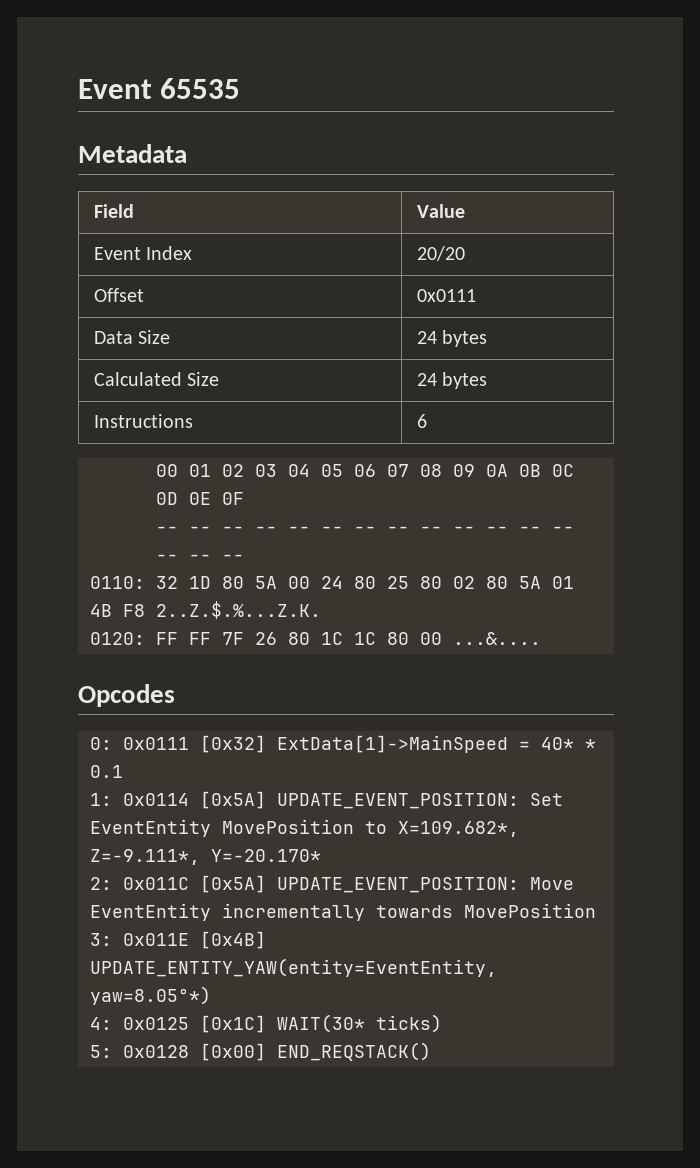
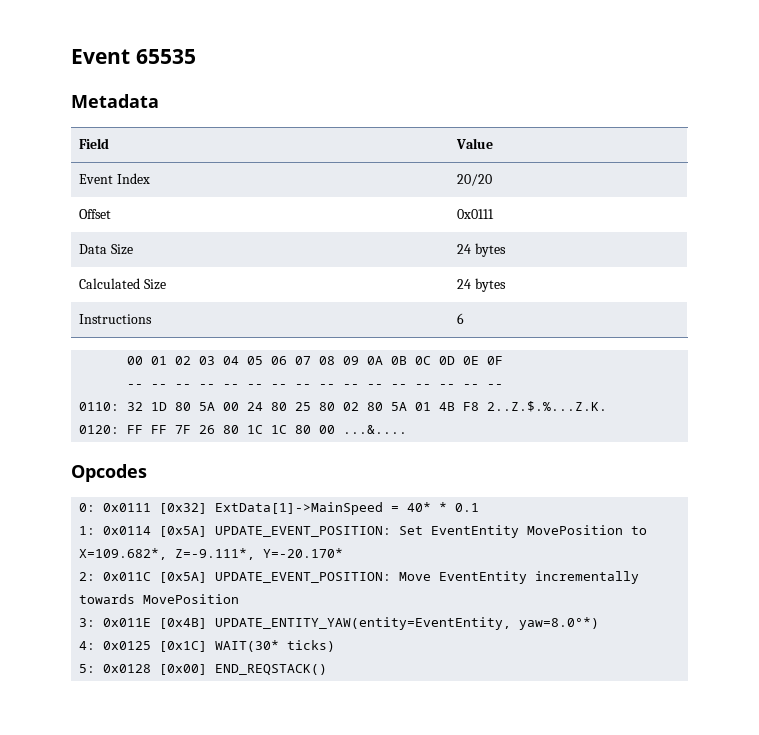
- 3: 0x011E [0x4B] UPDATE_ENTITY_YAW(entity=EventEntity, yaw=8.05°*)
+ 3: 0x011E [0x4B] UPDATE_ENTITY_YAW(entity=EventEntity, yaw=8.0°*)

